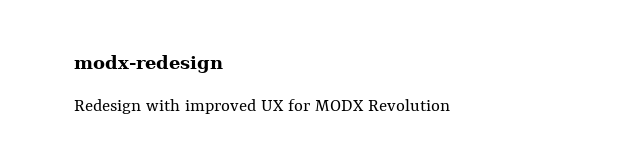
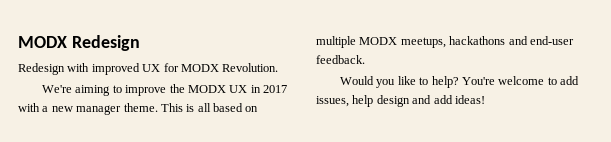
- modx-redesign
+ MODX Redesign
- Redesign with improved UX for MODX Revolution
+ Redesign with improved UX for MODX Revolution.
+ We're aiming to improve the MODX UX in 2017 with a new manager theme. This is all based on multiple MODX meetups, hackathons and end-user feedback.
+ Would you like to help? You're welcome to add issues, help design and add ideas!

